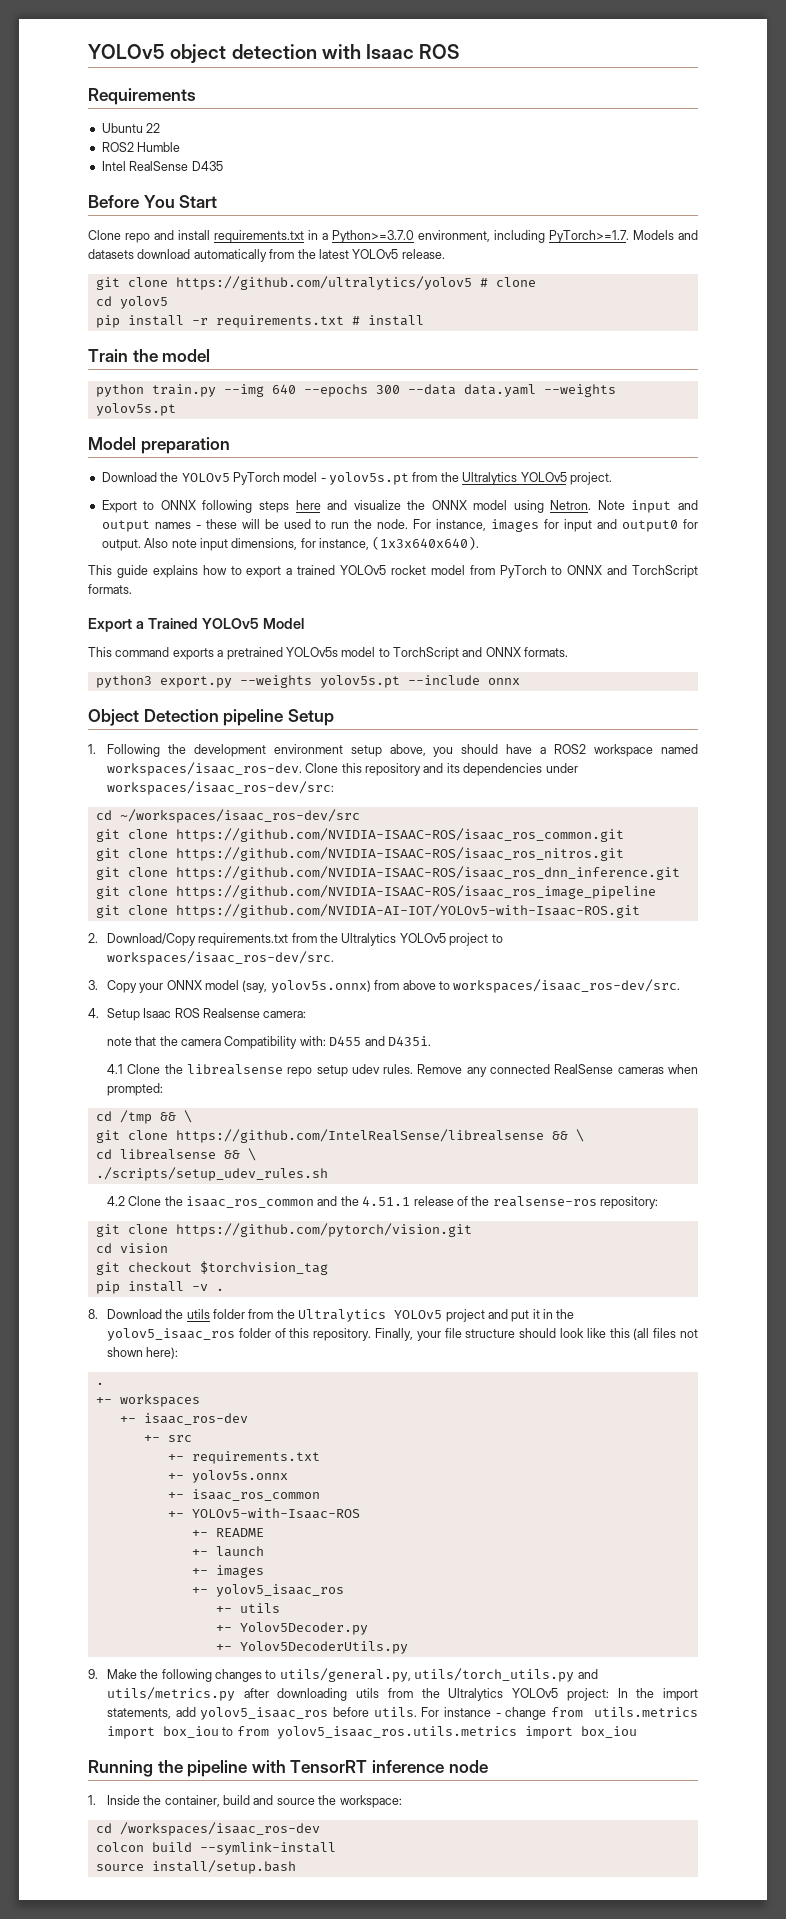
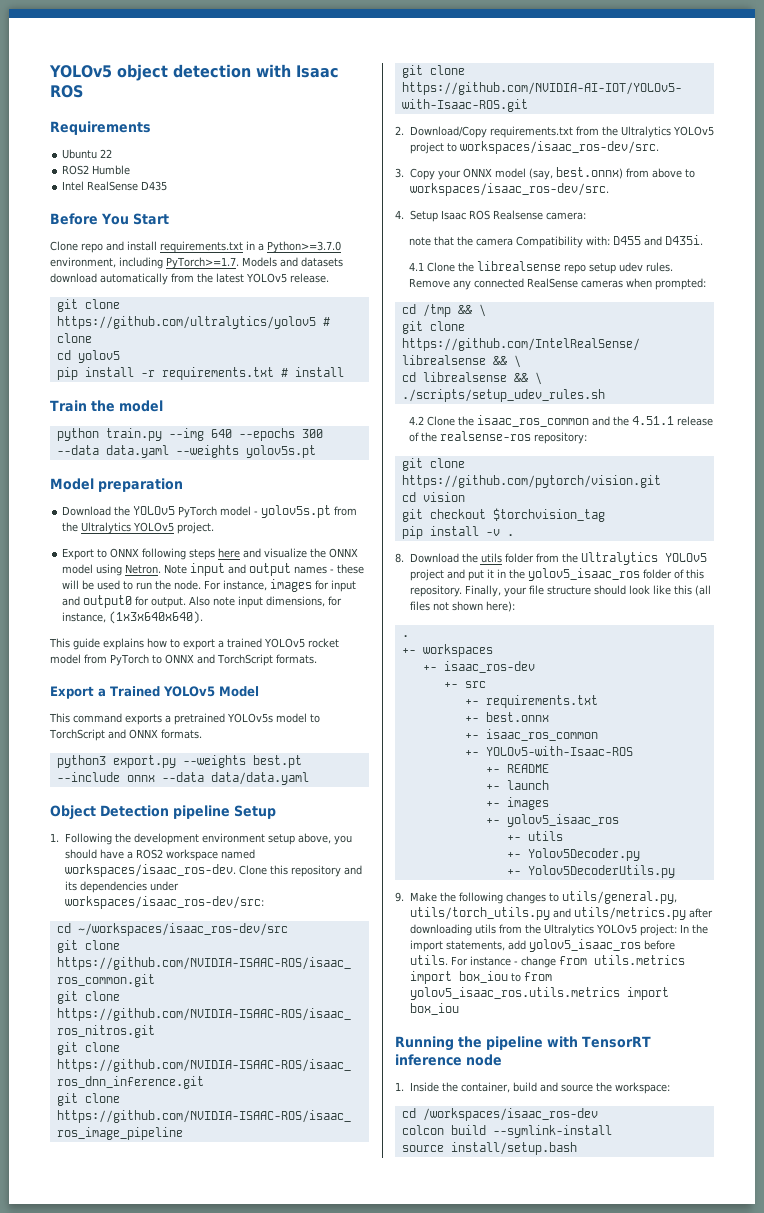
- python3 export.py --weights yolov5s.pt --include onnx
+ python3 export.py --weights best.pt --include onnx --data data/data.yaml
- 3. Copy your ONNX model (say, yolov5s.onnx) from above to workspaces/isaac_ros-dev/src.
+ 3. Copy your ONNX model (say, best.onnx) from above to workspaces/isaac_ros-dev/src.
- +- yolov5s.onnx
+ +- best.onnx

